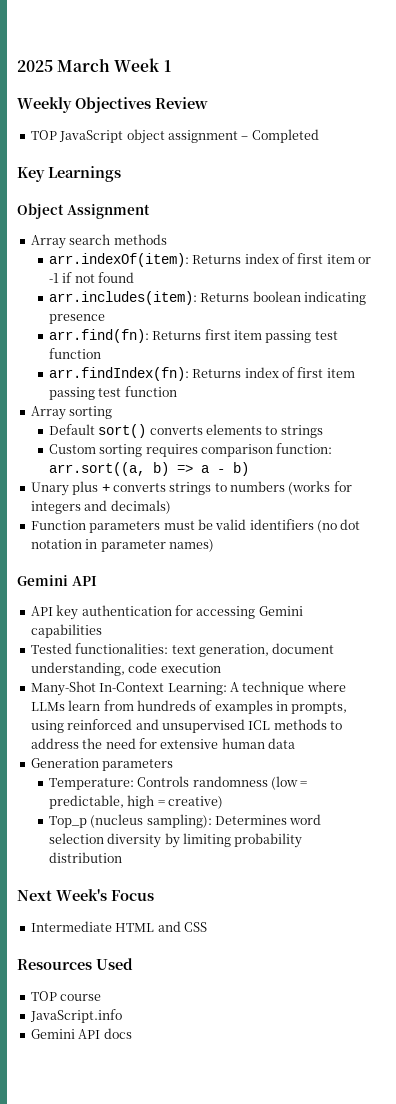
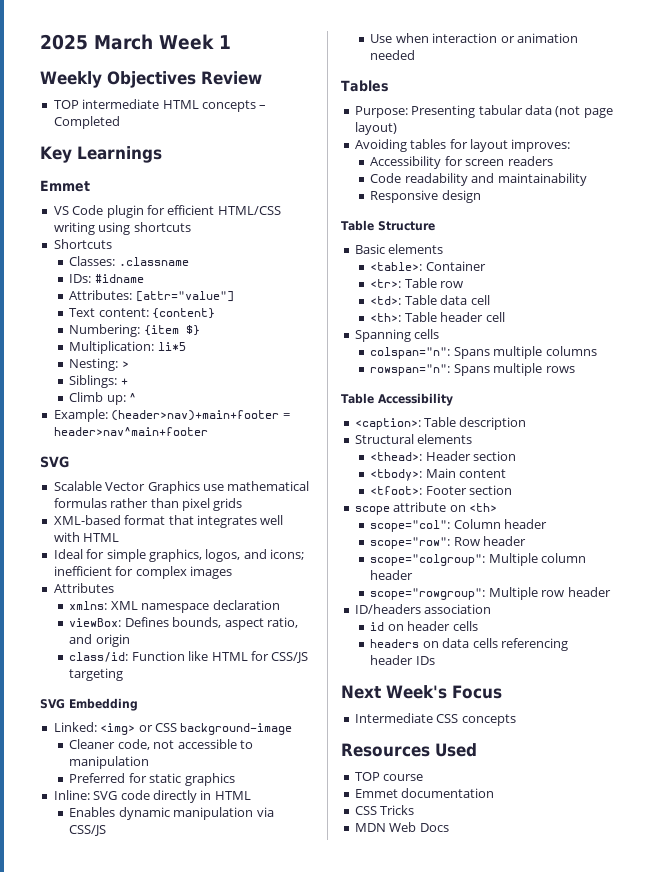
- TOP JavaScript object assignment – Completed
+ TOP intermediate HTML concepts – Completed
  Key Learnings
- Object Assignment
- Array search methods
- arr.indexOf(item): Returns index of first item or -1 if not found
- arr.includes(item): Returns boolean indicating presence
- arr.find(fn): Returns first item passing test function
- arr.findIndex(fn): Returns index of first item passing test function
- Array sorting
- Default sort() converts elements to strings
- Custom sorting requires comparison function: arr.sort((a, b) => a - b)
- Unary plus + converts strings to numbers (works for integers and decimals)
- Function parameters must be valid identifiers (no dot notation in parameter names)
- Gemini API
- API key authentication for accessing Gemini capabilities
- Tested functionalities: text generation, document understanding, code execution
- Many-Shot In-Context Learning: A technique where LLMs learn from hundreds of examples in prompts, using reinforced and unsupervised ICL methods to address the need for extensive human data
- Generation parameters
- Temperature: Controls randomness (low = predictable, high = creative)
- Top_p (nucleus sampling): Determines word selection diversity by limiting probability distribution
+ Emmet
+ VS Code plugin for efficient HTML/CSS writing using shortcuts
+ Shortcuts
+ Classes: .classname
+ IDs: #idname
+ Attributes: [attr="value"]
+ Text content: {content}
+ Numbering: {item $}
+ Multiplication: li*5
+ Nesting: >
+ Siblings: +
+ Climb up: ^
+ Example: (header>nav)+main+footer = header>nav^main+footer
+ SVG
+ Scalable Vector Graphics use mathematical formulas rather than pixel grids
+ XML-based format that integrates well with HTML
+ Ideal for simple graphics, logos, and icons; inefficient for complex images
+ Attributes
+ xmlns: XML namespace declaration
+ viewBox: Defines bounds, aspect ratio, and origin
+ class/id: Function like HTML for CSS/JS targeting
+ SVG Embedding
+ Linked: <img> or CSS background-image
+ Cleaner code, not accessible to manipulation
+ Preferred for static graphics
+ Inline: SVG code directly in HTML
+ Enables dynamic manipulation via CSS/JS
+ Use when interaction or animation needed
+ Tables
+ Purpose: Presenting tabular data (not page layout)
+ Avoiding tables for layout improves:
+ Accessibility for screen readers
+ Code readability and maintainability
+ Responsive design
+ Table Structure
+ Basic elements
+ <table>: Container
+ <tr>: Table row
+ <td>: Table data cell
+ <th>: Table header cell
+ Spanning cells
+ colspan="n": Spans multiple columns
+ rowspan="n": Spans multiple rows
+ Table Accessibility
+ <caption>: Table description
+ Structural elements
+ <thead>: Header section
+ <tbody>: Main content
+ <tfoot>: Footer section
+ scope attribute on <th>
+ scope="col": Column header
+ scope="row": Row header
+ scope="colgroup": Multiple column header
+ scope="rowgroup": Multiple row header
+ ID/headers association
+ id on header cells
+ headers on data cells referencing header IDs
- Intermediate HTML and CSS
+ Intermediate CSS concepts
- JavaScript.info
- Gemini API docs
+ Emmet documentation
+ CSS Tricks
+ MDN Web Docs

